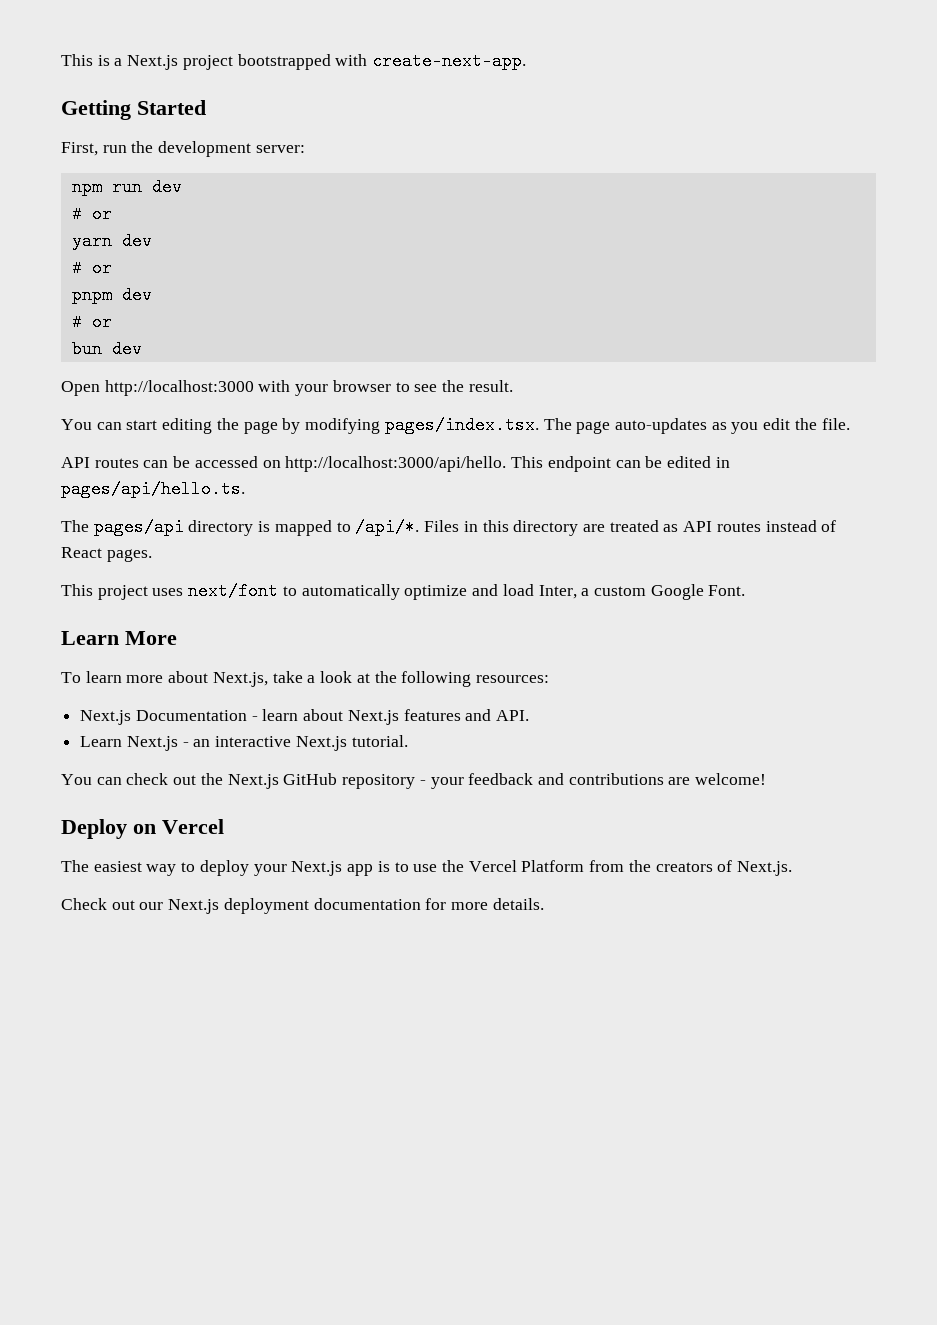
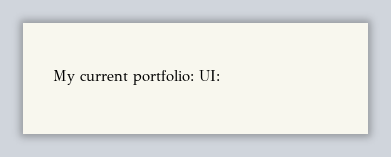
- This is a Next.js project bootstrapped with create-next-app.
- Getting Started
- First, run the development server:
- npm run dev
- # or
- yarn dev
- # or
- pnpm dev
- # or
- bun dev
- Open http://localhost:3000 with your browser to see the result.
- You can start editing the page by modifying pages/index.tsx. The page auto-updates as you edit the file.
- API routes can be accessed on http://localhost:3000/api/hello. This endpoint can be edited in pages/api/hello.ts.
- The pages/api directory is mapped to /api/*. Files in this directory are treated as API routes instead of React pages.
- This project uses next/font to automatically optimize and load Inter, a custom Google Font.
- Learn More
- To learn more about Next.js, take a look at the following resources:
- Next.js Documentation - learn about Next.js features and API.
- Learn Next.js - an interactive Next.js tutorial.
- You can check out the Next.js GitHub repository - your feedback and contributions are welcome!
- Deploy on Vercel
- The easiest way to deploy your Next.js app is to use the Vercel Platform from the creators of Next.js.
- Check out our Next.js deployment documentation for more details.
+ My current portfolio: UI:

